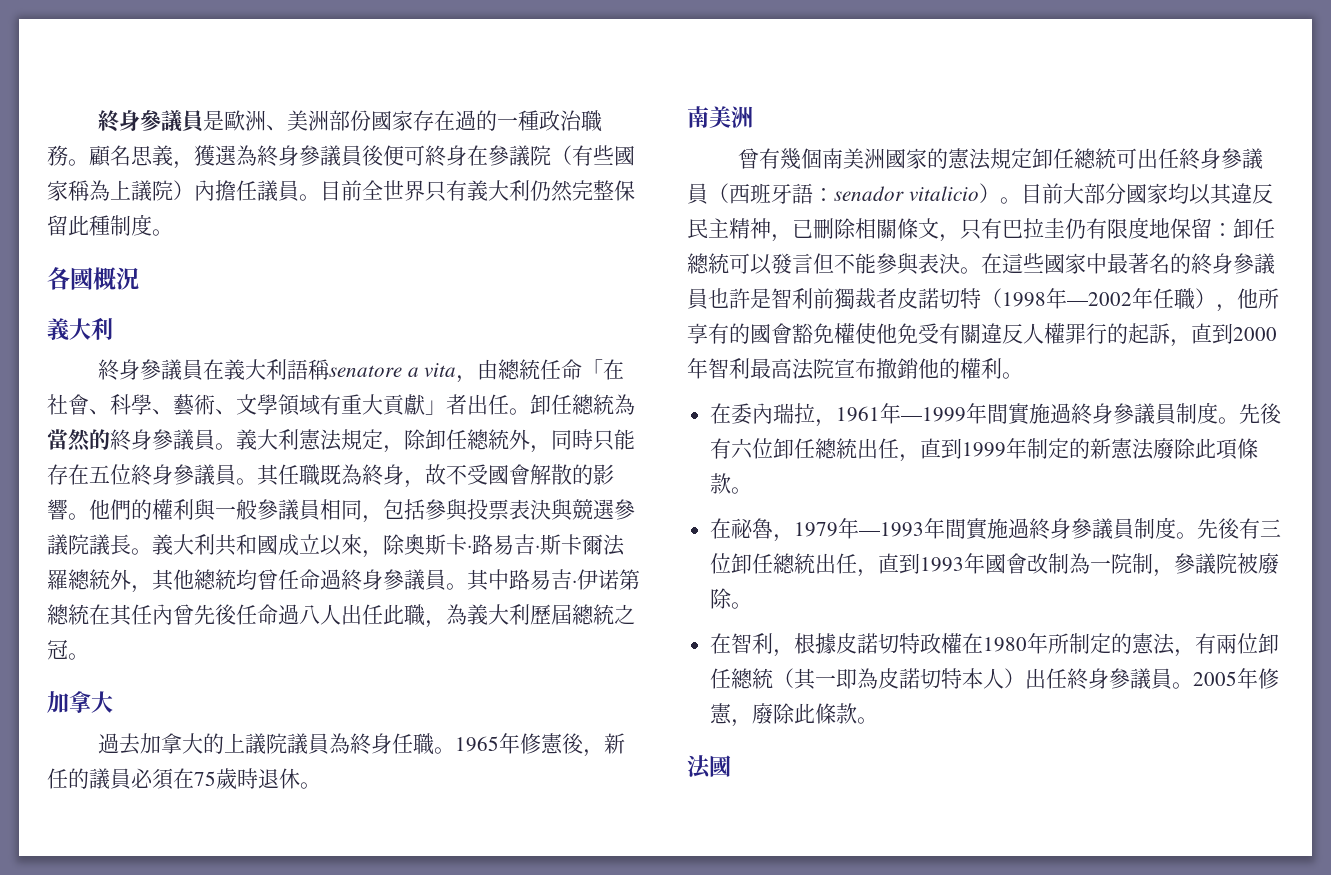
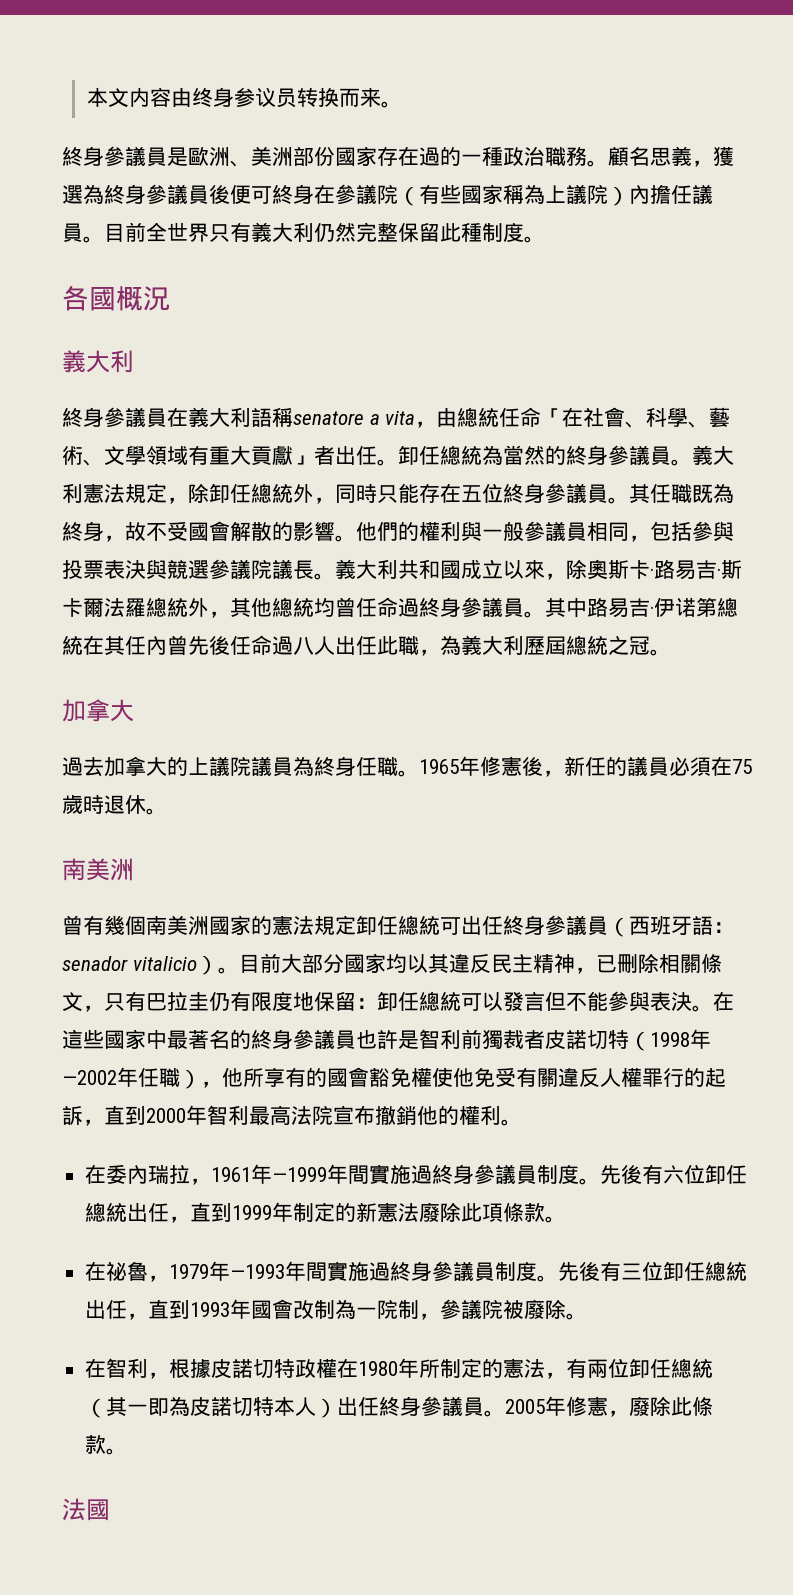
+ 本文内容由终身参议员转换而来。

